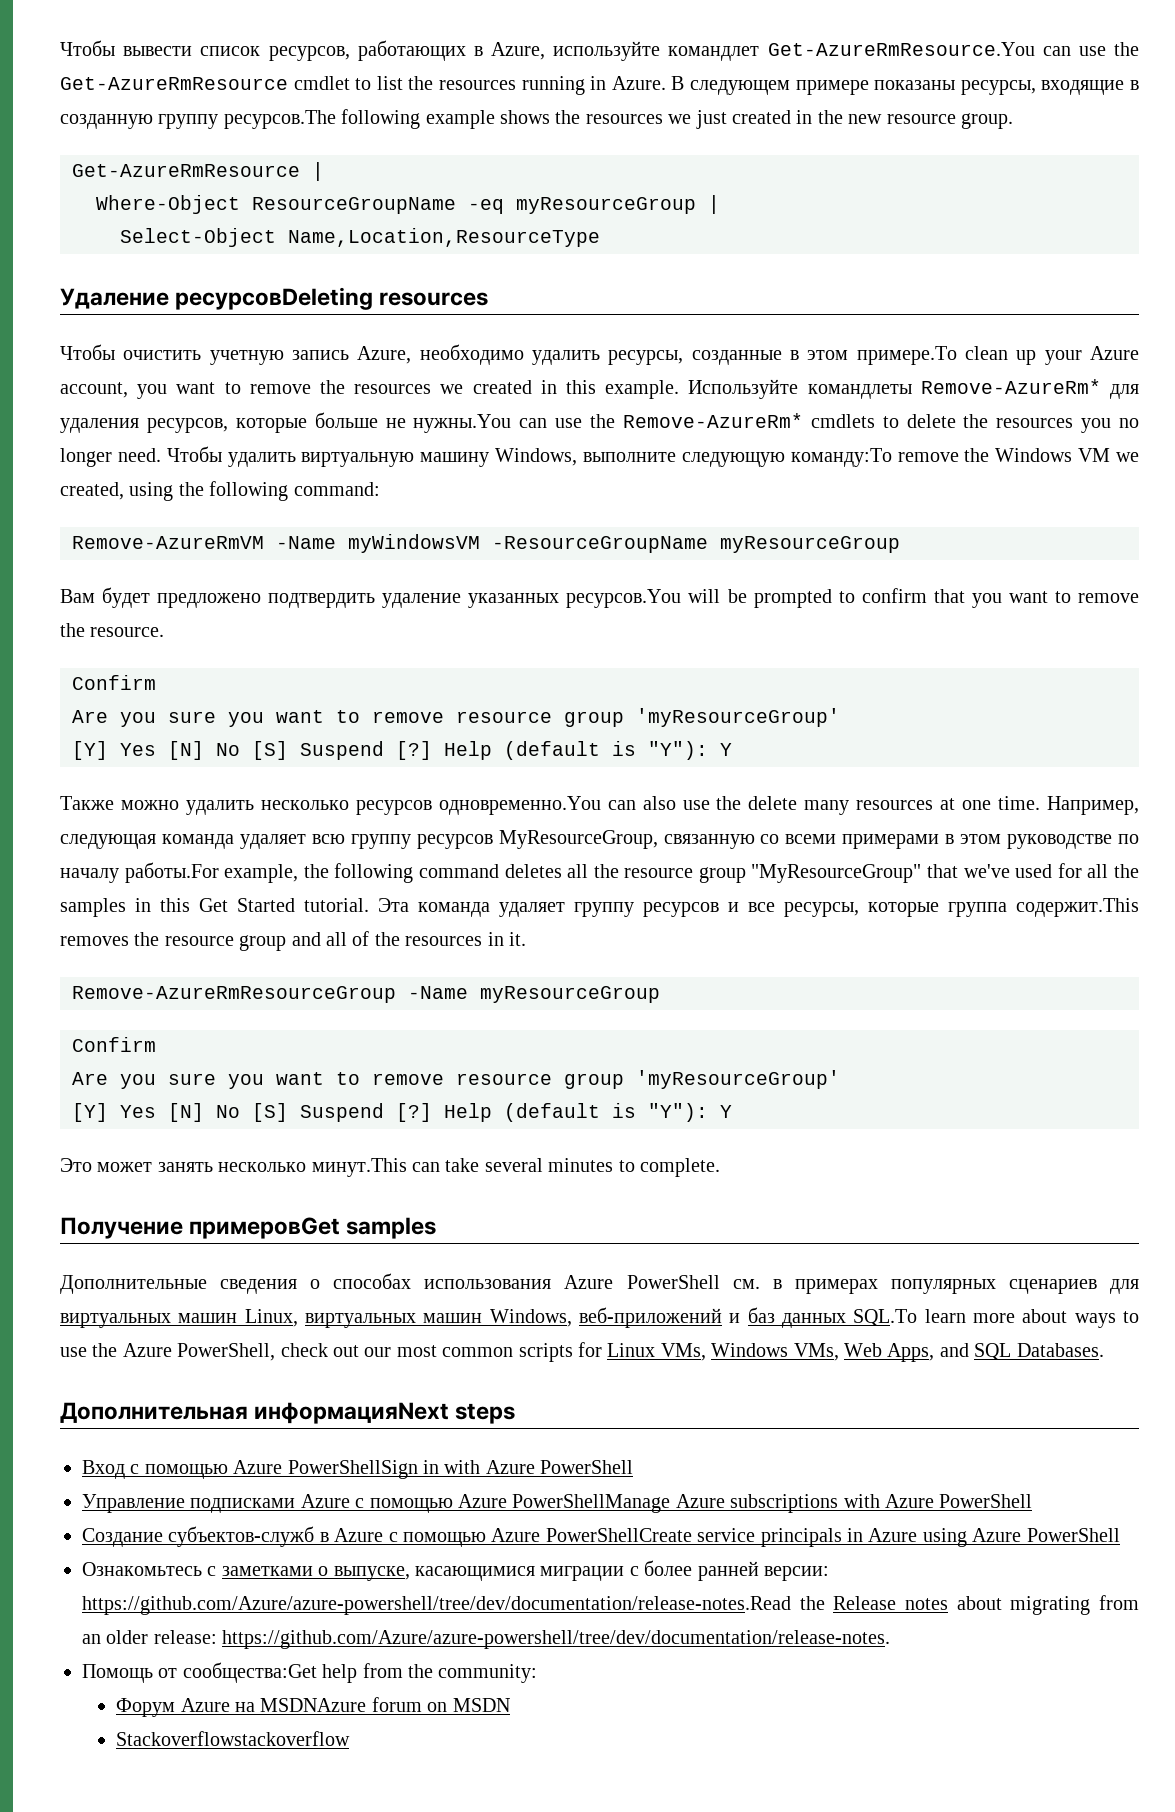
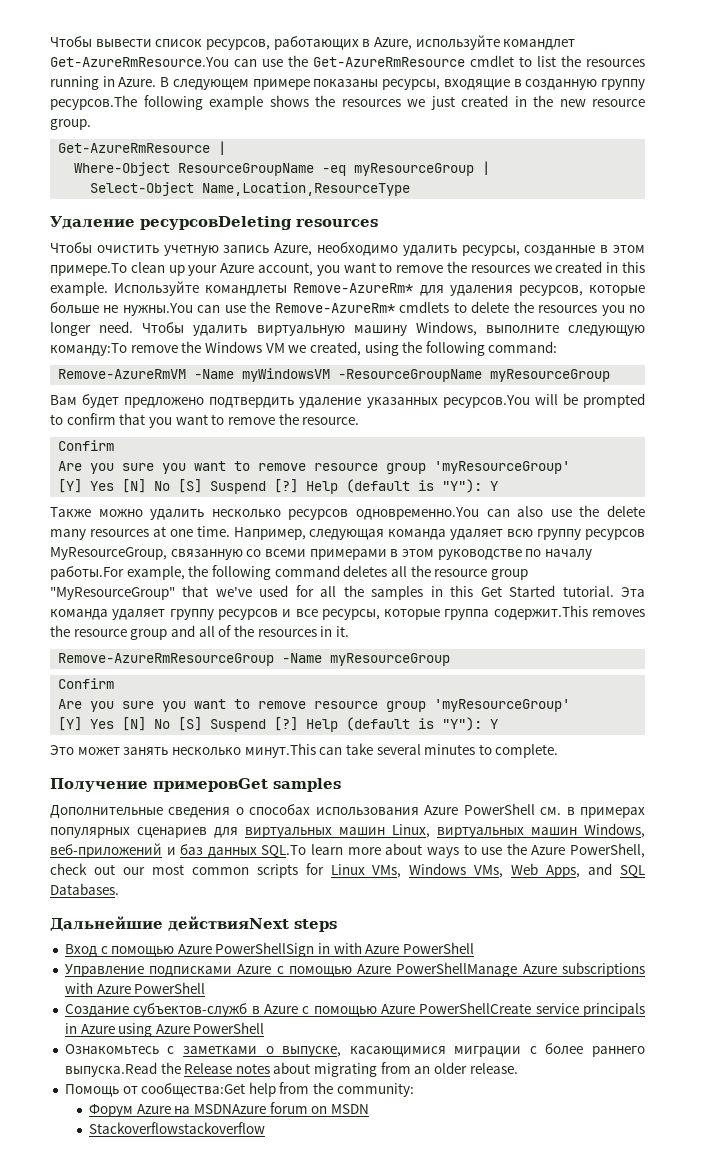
- Дополнительная информацияNext steps
+ Дальнейшие действияNext steps
- Ознакомьтесь с заметками о выпуске, касающимися миграции с более ранней версии: https://github.com/Azure/azure-powershell/tree/dev/documentation/release-notes.Read the Release notes about migrating from an older release: https://github.com/Azure/azure-powershell/tree/dev/documentation/release-notes.
+ Ознакомьтесь с заметками о выпуске, касающимися миграции с более раннего выпуска.Read the Release notes about migrating from an older release.

